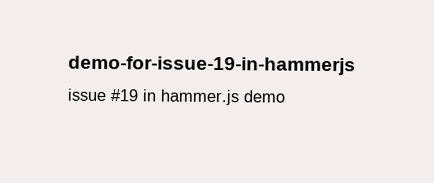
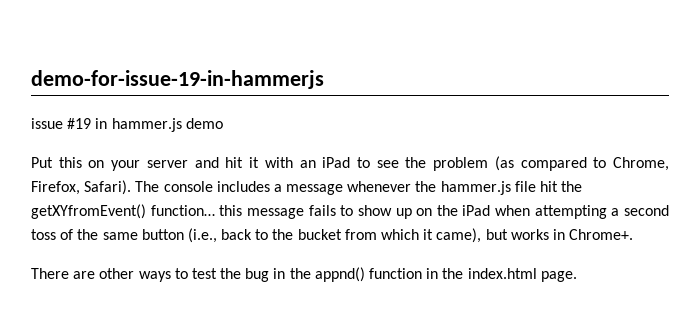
+ Put this on your server and hit it with an iPad to see the problem (as compared to Chrome, Firefox, Safari). The console includes a message whenever the hammer.js file hit the getXYfromEvent() function… this message fails to show up on the iPad when attempting a second toss of the same button (i.e., back to the bucket from which it came), but works in Chrome+.
+ There are other ways to test the bug in the appnd() function in the index.html page.

